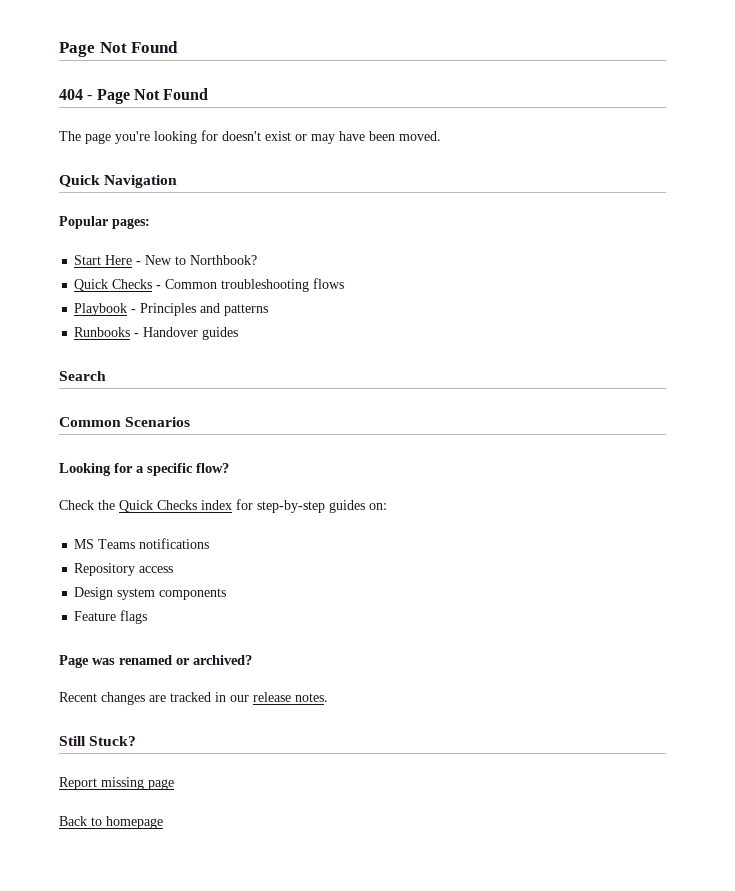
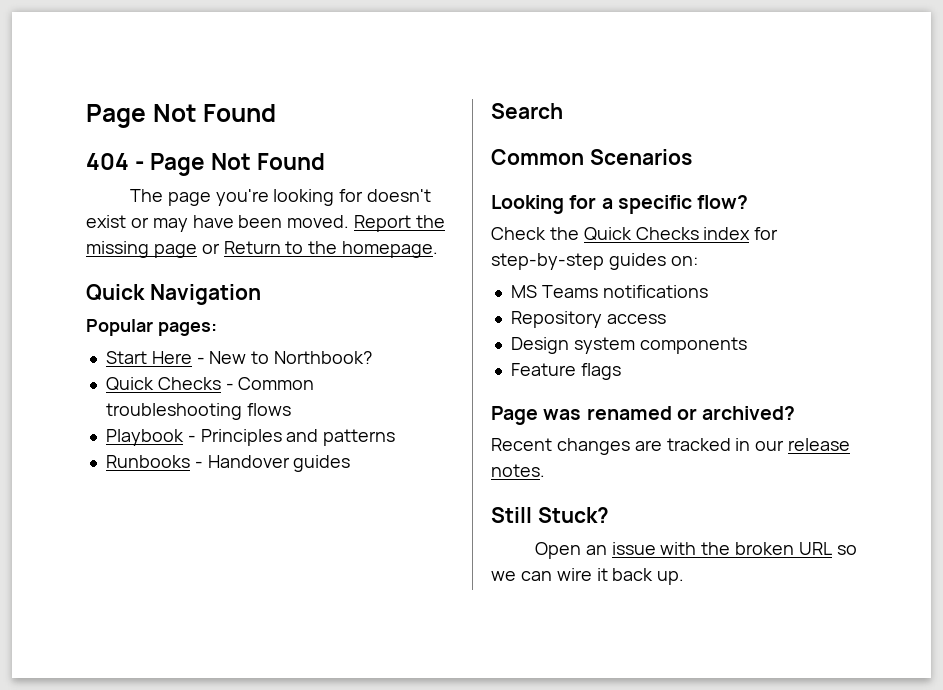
+ Report the missing page or Return to the homepage.
- Report missing page
- Back to homepage
+ Open an issue with the broken URL so we can wire it back up.

